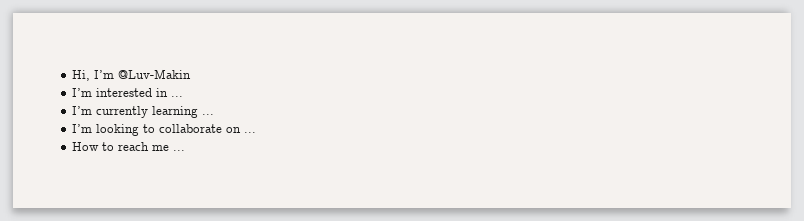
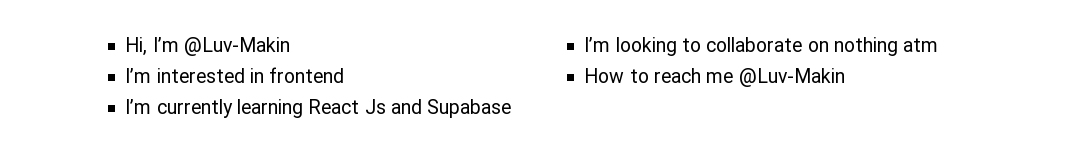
- I’m interested in ...
+ I’m interested in frontend
- I’m currently learning ...
+ I’m currently learning React Js and Supabase
- I’m looking to collaborate on ...
+ I’m looking to collaborate on nothing atm
- How to reach me ...
+ How to reach me @Luv-Makin

